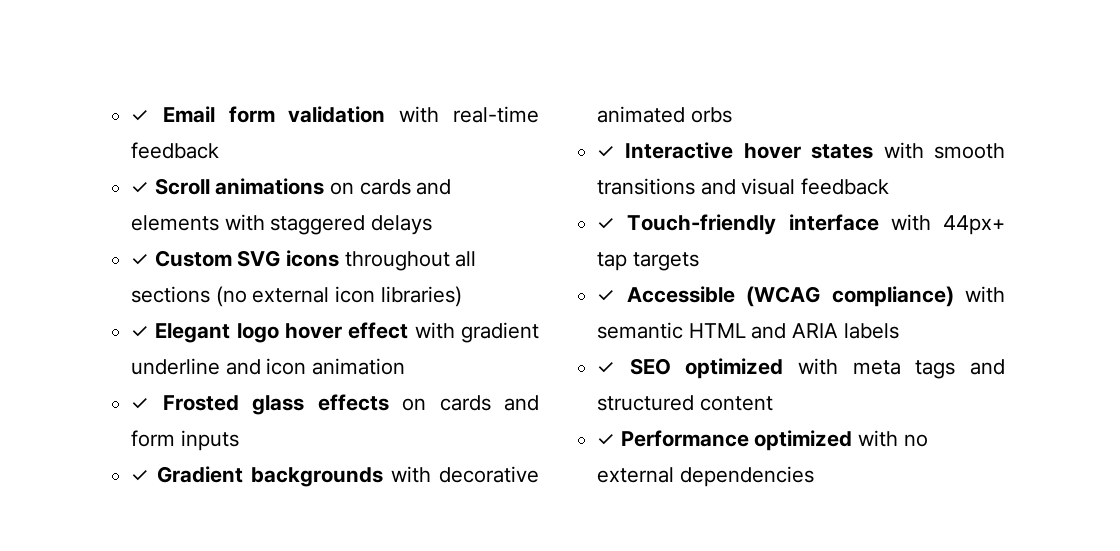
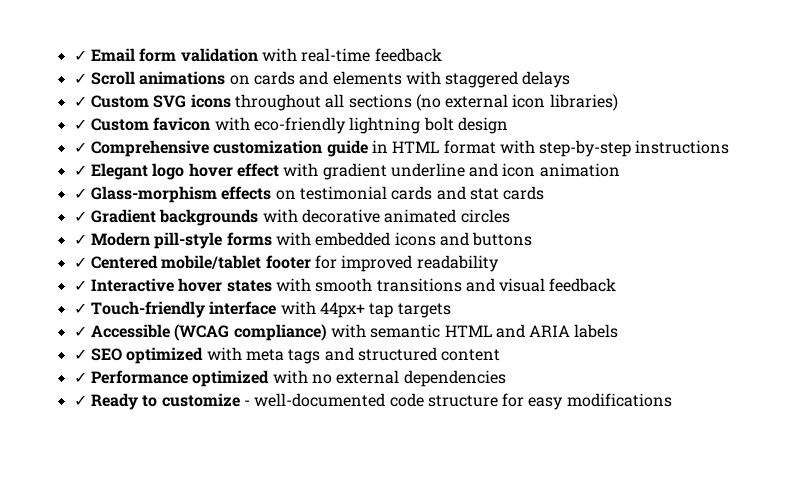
+ ✓ Custom favicon with eco-friendly lightning bolt design
+ ✓ Comprehensive customization guide in HTML format with step-by-step instructions
- ✓ Frosted glass effects on cards and form inputs
+ ✓ Glass-morphism effects on testimonial cards and stat cards
- ✓ Gradient backgrounds with decorative animated orbs
+ ✓ Gradient backgrounds with decorative animated circles
+ ✓ Modern pill-style forms with embedded icons and buttons
+ ✓ Centered mobile/tablet footer for improved readability
+ ✓ Ready to customize - well-documented code structure for easy modifications

